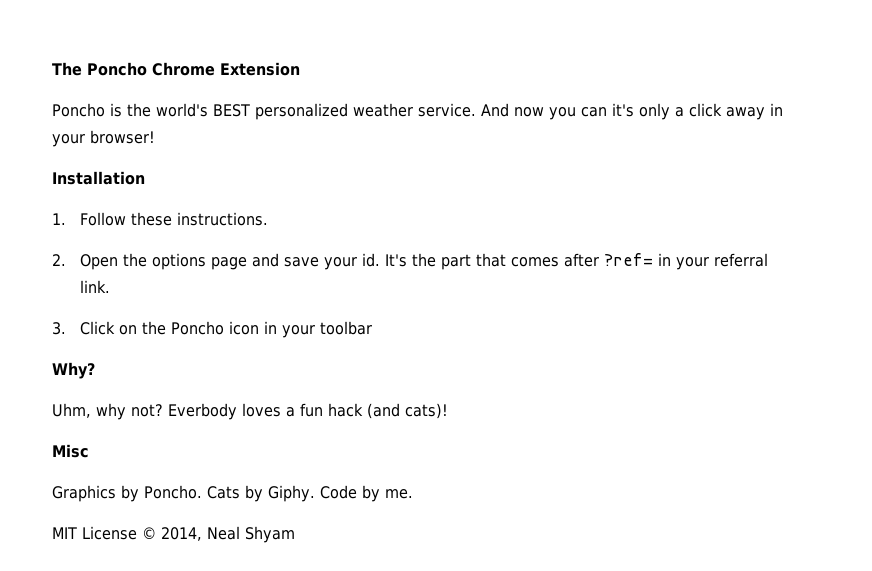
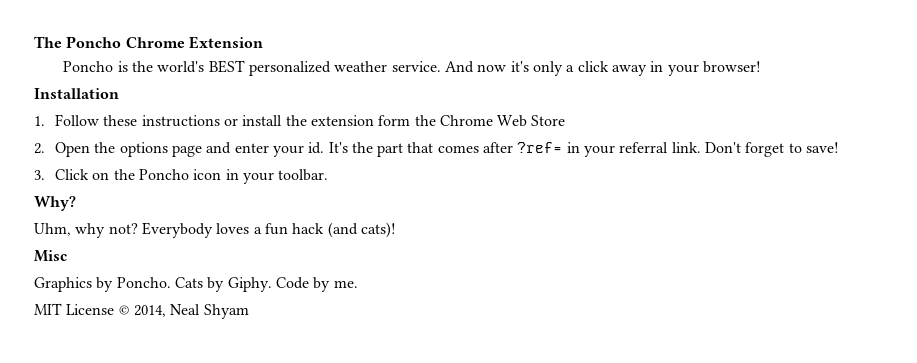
- And now you can it's only a click away in your browser!
+ And now it's only a click away in your browser!
- 1. Follow these instructions.
+ 1. Follow these instructions or install the extension form the Chrome Web Store
- 2. Open the options page and save your id.
+ 2. Open the options page and enter your id.
+ Don't forget to save!
- 3. Click on the Poncho icon in your toolbar
+ 3. Click on the Poncho icon in your toolbar.
- Everbody loves a fun hack (and cats)!
+ Everybody loves a fun hack (and cats)!

